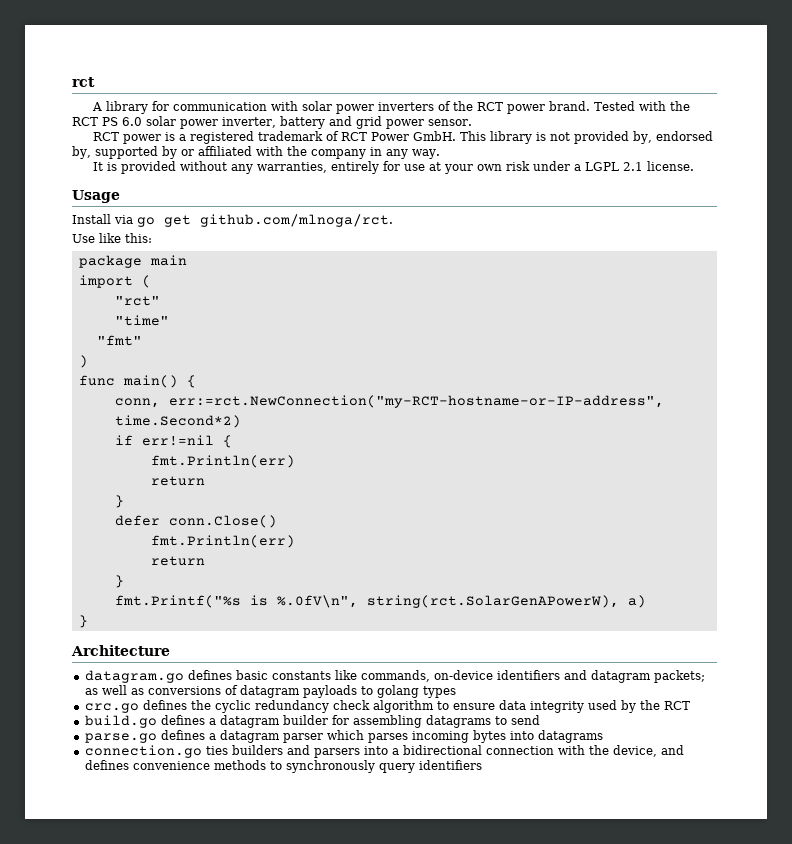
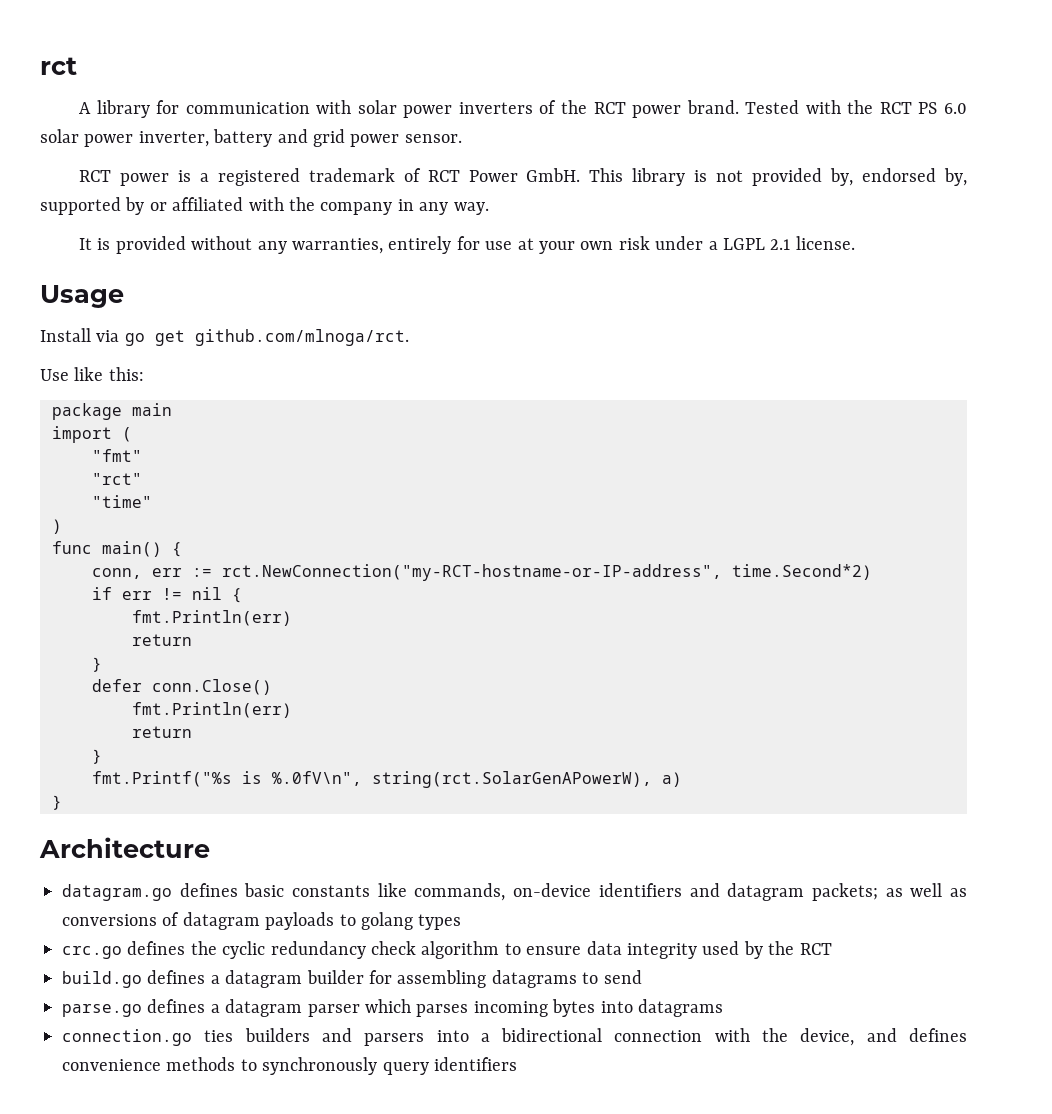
+ "fmt"
- "fmt"
- conn, err:=rct.NewConnection("my-RCT-hostname-or-IP-address", time.Second*2)
+ conn, err := rct.NewConnection("my-RCT-hostname-or-IP-address", time.Second*2)
- if err!=nil {
+ if err != nil {

